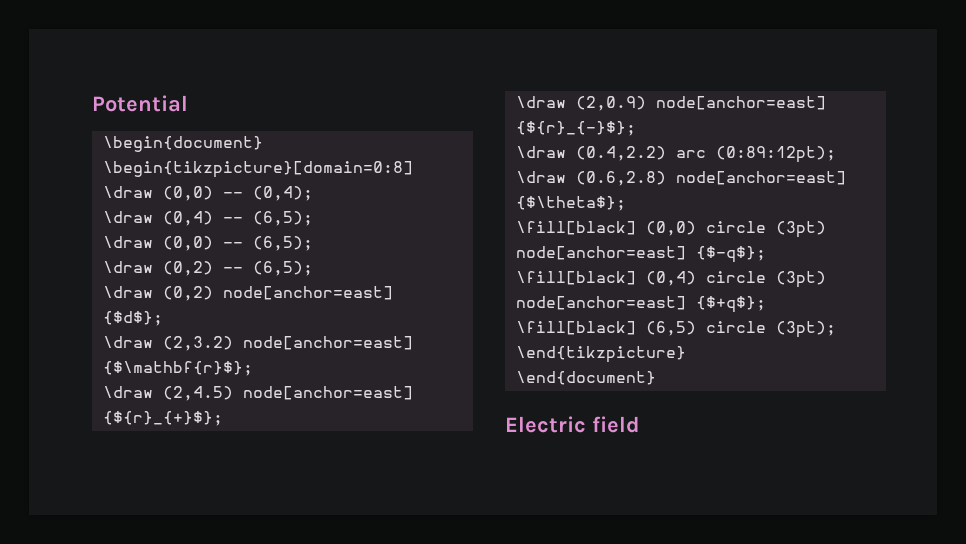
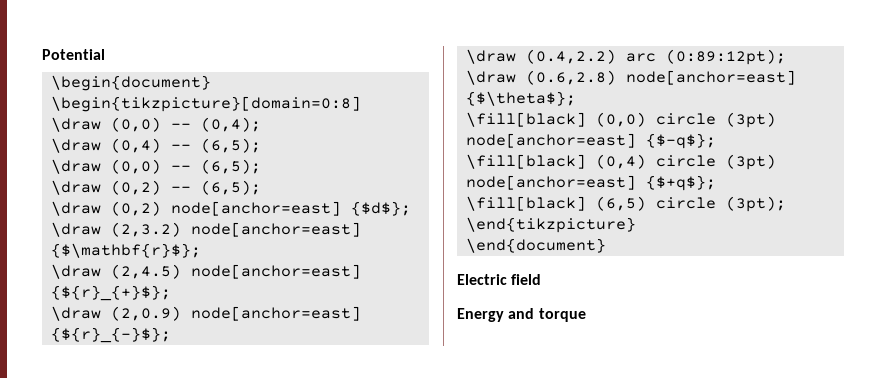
+ Energy and torque

